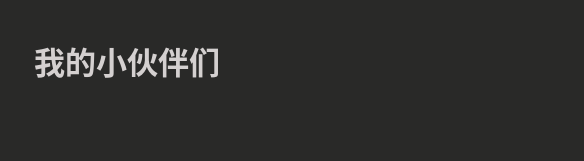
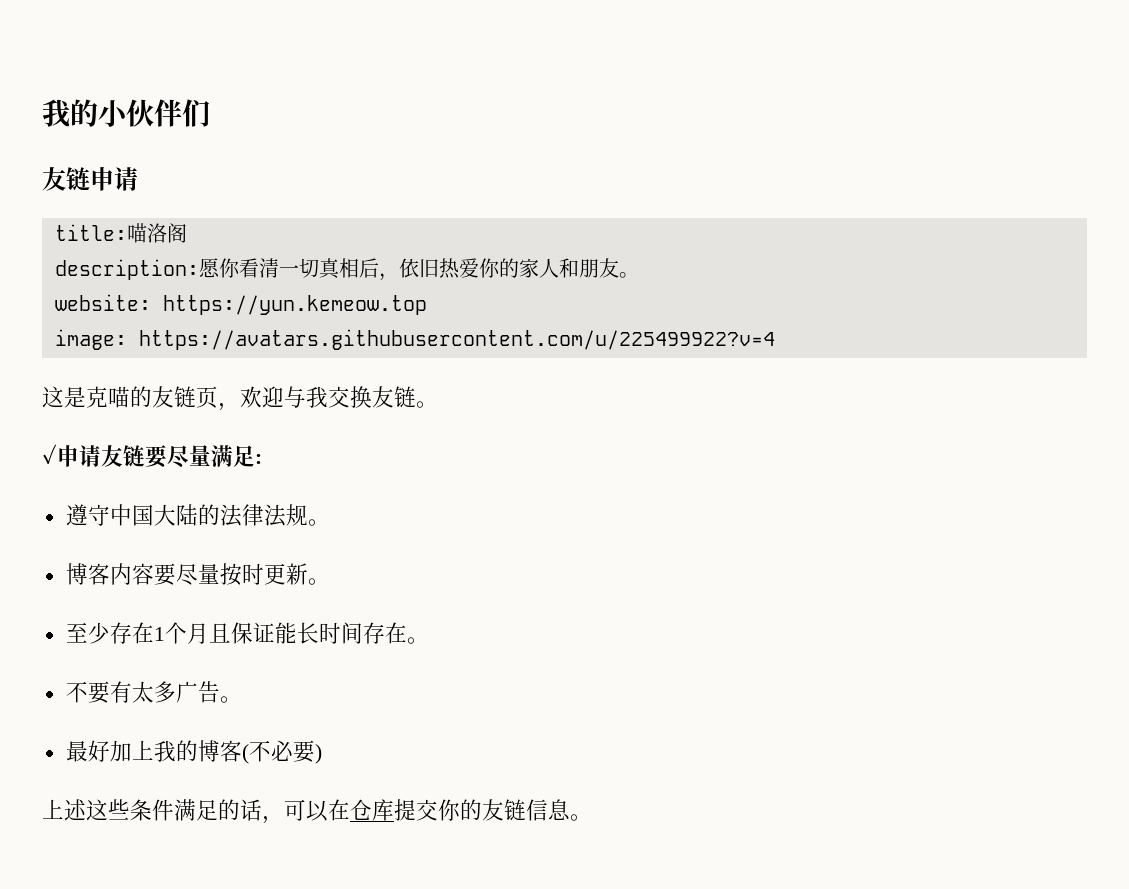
+ 友链申请
+ title:喵洛阁
+ description:愿你看清一切真相后，依旧热爱你的家人和朋友。
+ website: https://yun.kemeow.top
+ image: https://avatars.githubusercontent.com/u/225499922?v=4
+ 这是克喵的友链页，欢迎与我交换友链。
+ ✓申请友链要尽量满足:
+ 遵守中国大陆的法律法规。
+ 博客内容要尽量按时更新。
+ 至少存在1个月且保证能长时间存在。
+ 不要有太多广告。
+ 最好加上我的博客(不必要)
+ 上述这些条件满足的话，可以在仓库提交你的友链信息。

